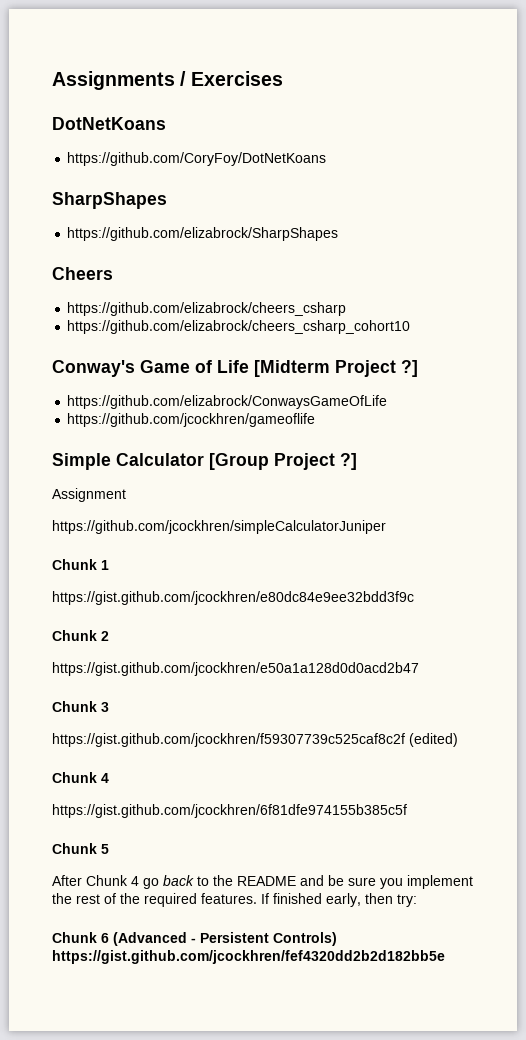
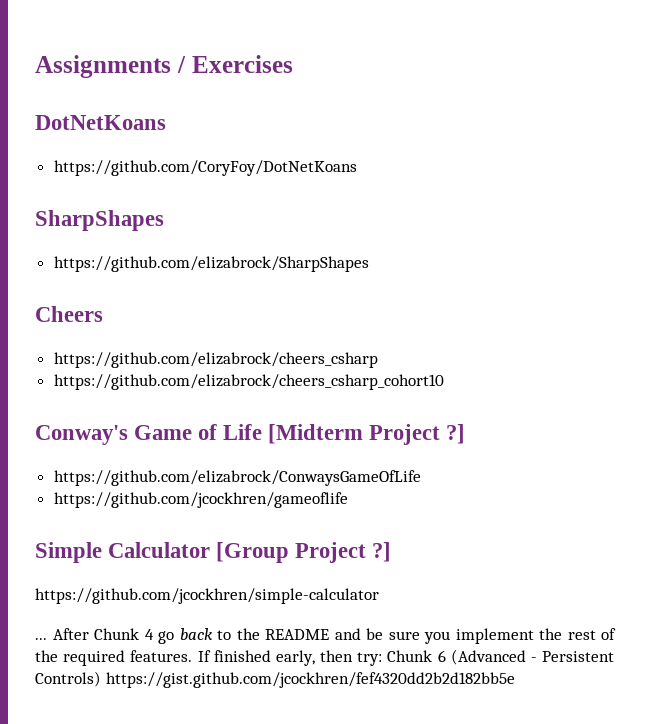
- Assignment
- https://github.com/jcockhren/simpleCalculatorJuniper
- Chunk 1
- https://gist.github.com/jcockhren/e80dc84e9ee32bdd3f9c
- Chunk 2
- https://gist.github.com/jcockhren/e50a1a128d0d0acd2b47
- Chunk 3
- https://gist.github.com/jcockhren/f59307739c525caf8c2f (edited)
- Chunk 4
- https://gist.github.com/jcockhren/6f81dfe974155b385c5f
- Chunk 5
- After Chunk 4 go back to the README and be sure you implement the rest of the required features.
+ https://github.com/jcockhren/simple-calculator
+ ... After Chunk 4 go back to the README and be sure you implement the rest of the required features.
- If finished early, then try:
- Chunk 6 (Advanced - Persistent Controls) https://gist.github.com/jcockhren/fef4320dd2b2d182bb5e
+ If finished early, then try: Chunk 6 (Advanced - Persistent Controls) https://gist.github.com/jcockhren/fef4320dd2b2d182bb5e

